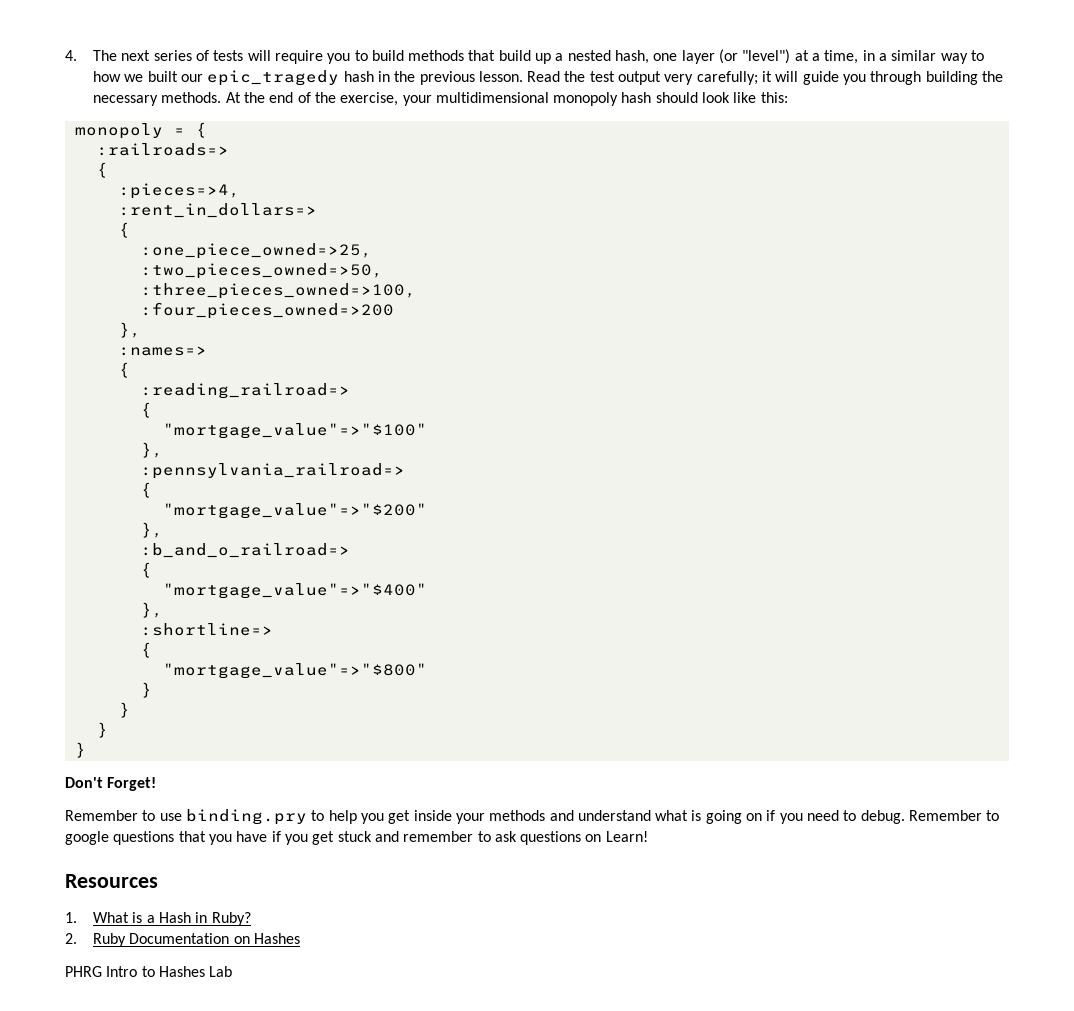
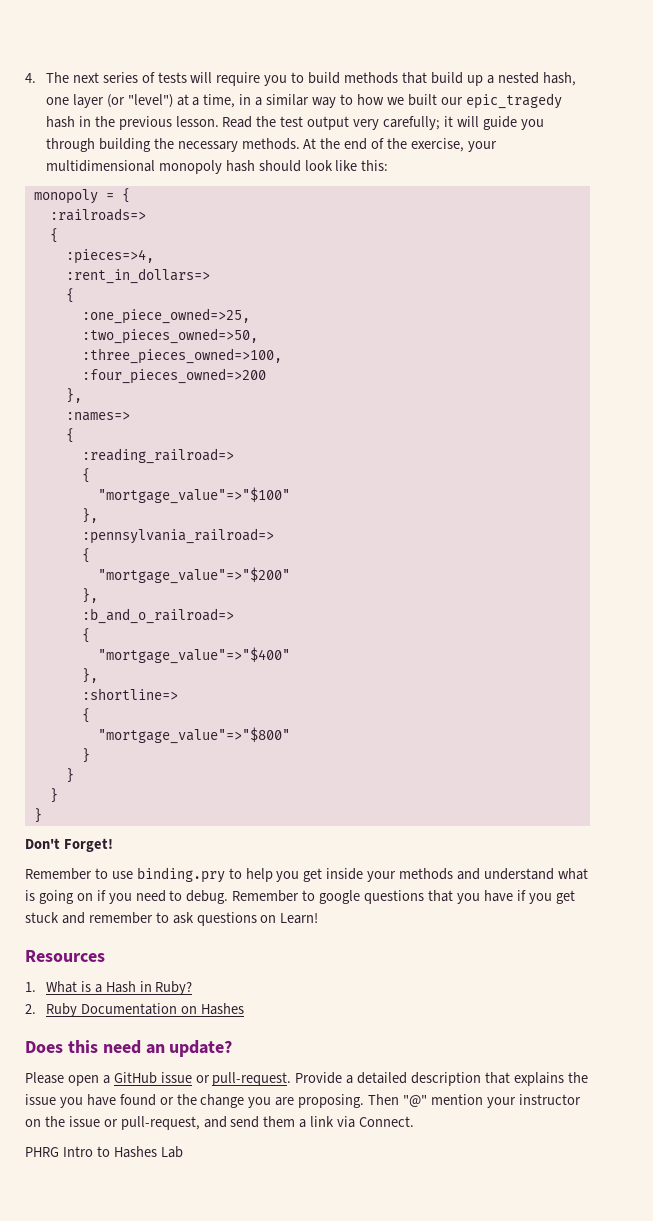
+ Does this need an update?
+ Please open a GitHub issue or pull-request. Provide a detailed description that explains the issue you have found or the change you are proposing. Then "@" mention your instructor on the issue or pull-request, and send them a link via Connect.

